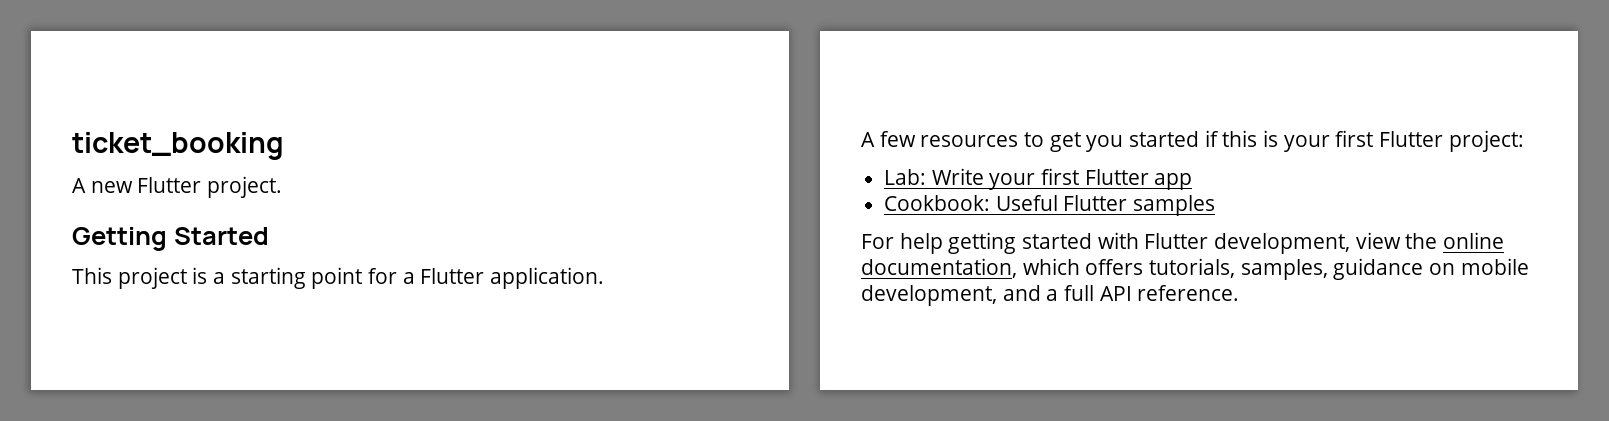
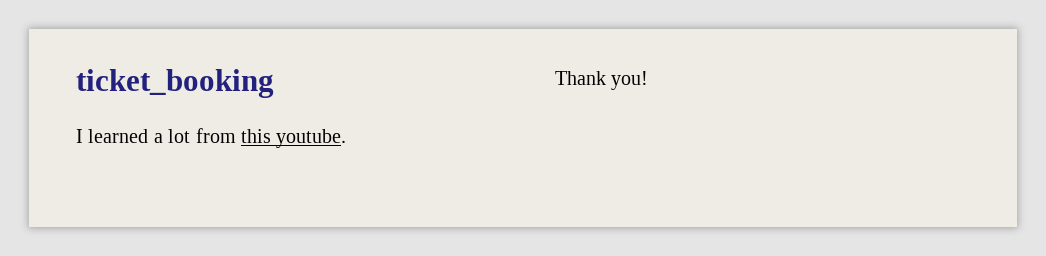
- A new Flutter project.
- Getting Started
- This project is a starting point for a Flutter application.
- A few resources to get you started if this is your first Flutter project:
- Lab: Write your first Flutter app
- Cookbook: Useful Flutter samples
- For help getting started with Flutter development, view the online documentation, which offers tutorials, samples, guidance on mobile development, and a full API reference.
+ I learned a lot from this youtube.
+ Thank you!

